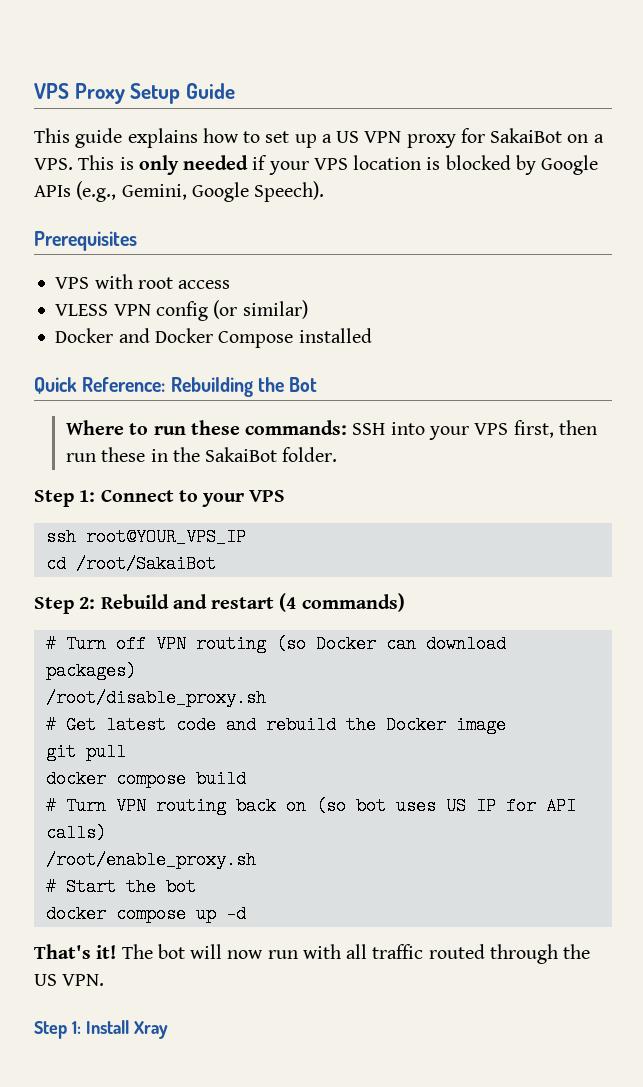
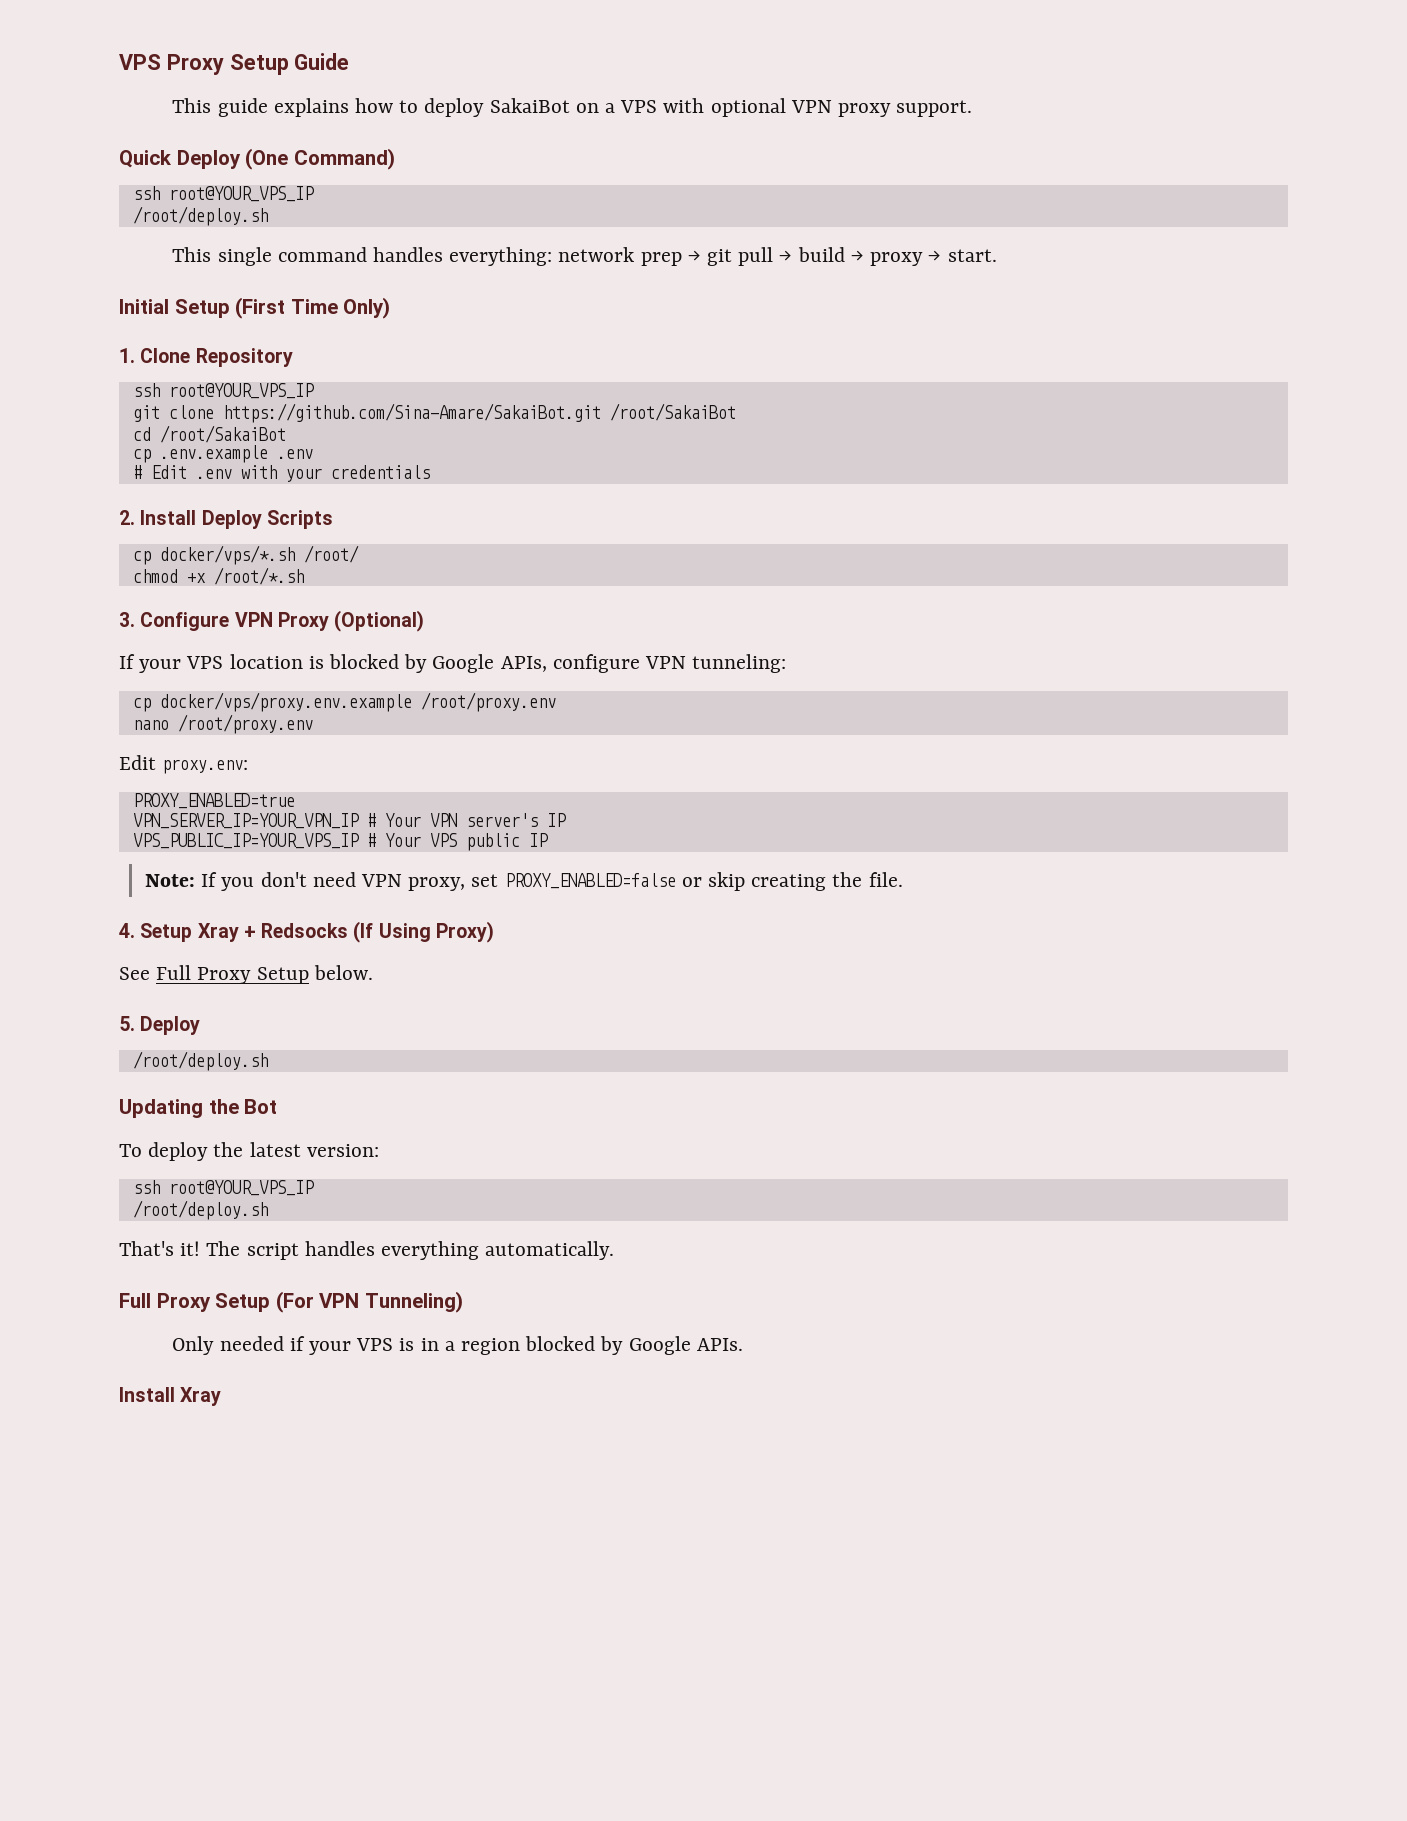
- This guide explains how to set up a US VPN proxy for SakaiBot on a VPS. This is only needed if your VPS location is blocked by Google APIs (e.g., Gemini, Google Speech).
- Prerequisites
- VPS with root access
- VLESS VPN config (or similar)
- Docker and Docker Compose installed
- Quick Reference: Rebuilding the Bot
- Where to run these commands: SSH into your VPS first, then run these in the SakaiBot folder.
- Step 1: Connect to your VPS
+ This guide explains how to deploy SakaiBot on a VPS with optional VPN proxy support.
+ Quick Deploy (One Command)
  ssh root@YOUR_VPS_IP
+ /root/deploy.sh
+ This single command handles everything: network prep → git pull → build → proxy → start.
+ Initial Setup (First Time Only)
+ 1. Clone Repository
+ ssh root@YOUR_VPS_IP
+ git clone https://github.com/Sina-Amare/SakaiBot.git /root/SakaiBot
  cd /root/SakaiBot
- Step 2: Rebuild and restart (4 commands)
- # Turn off VPN routing (so Docker can download packages)
- /root/disable_proxy.sh
- # Get latest code and rebuild the Docker image
- git pull
- docker compose build
- # Turn VPN routing back on (so bot uses US IP for API calls)
- /root/enable_proxy.sh
- # Start the bot
- docker compose up -d
- That's it! The bot will now run with all traffic routed through the US VPN.
- Step 1: Install Xray
+ cp .env.example .env
+ # Edit .env with your credentials
+ 2. Install Deploy Scripts
+ cp docker/vps/*.sh /root/
+ chmod +x /root/*.sh
+ 3. Configure VPN Proxy (Optional)
+ If your VPS location is blocked by Google APIs, configure VPN tunneling:
+ cp docker/vps/proxy.env.example /root/proxy.env
+ nano /root/proxy.env
+ Edit proxy.env:
+ PROXY_ENABLED=true
+ VPN_SERVER_IP=YOUR_VPN_IP # Your VPN server's IP
+ VPS_PUBLIC_IP=YOUR_VPS_IP # Your VPS public IP
+ Note: If you don't need VPN proxy, set PROXY_ENABLED=false or skip creating the file.
+ 4. Setup Xray + Redsocks (If Using Proxy)
+ See Full Proxy Setup below.
+ 5. Deploy
+ /root/deploy.sh
+ Updating the Bot
+ To deploy the latest version:
+ ssh root@YOUR_VPS_IP
+ /root/deploy.sh
+ That's it! The script handles everything automatically.
+ Full Proxy Setup (For VPN Tunneling)
+ Only needed if your VPS is in a region blocked by Google APIs.
+ Install Xray

